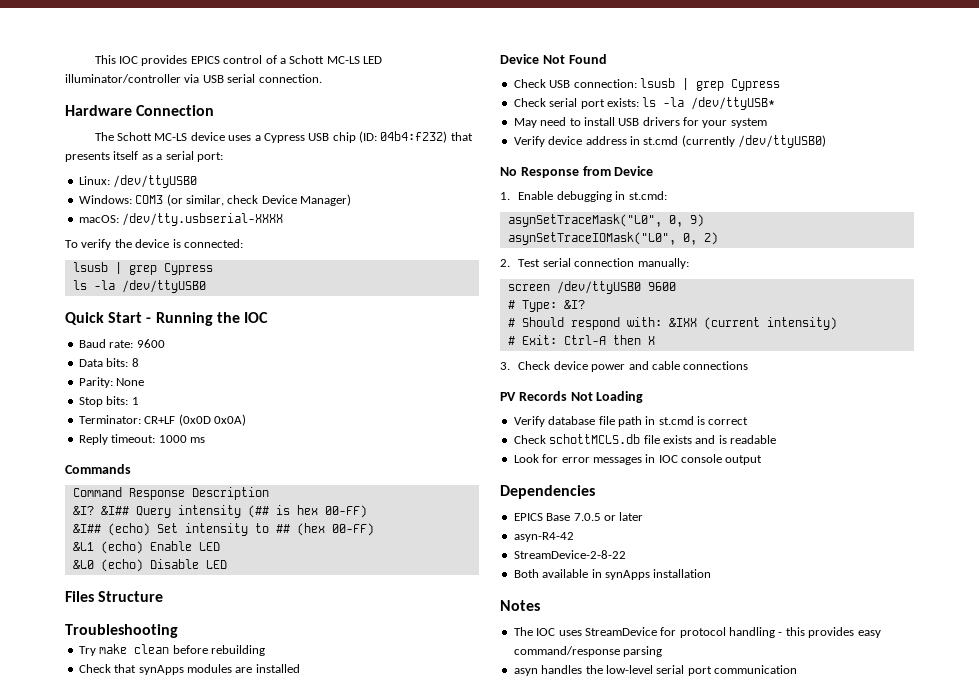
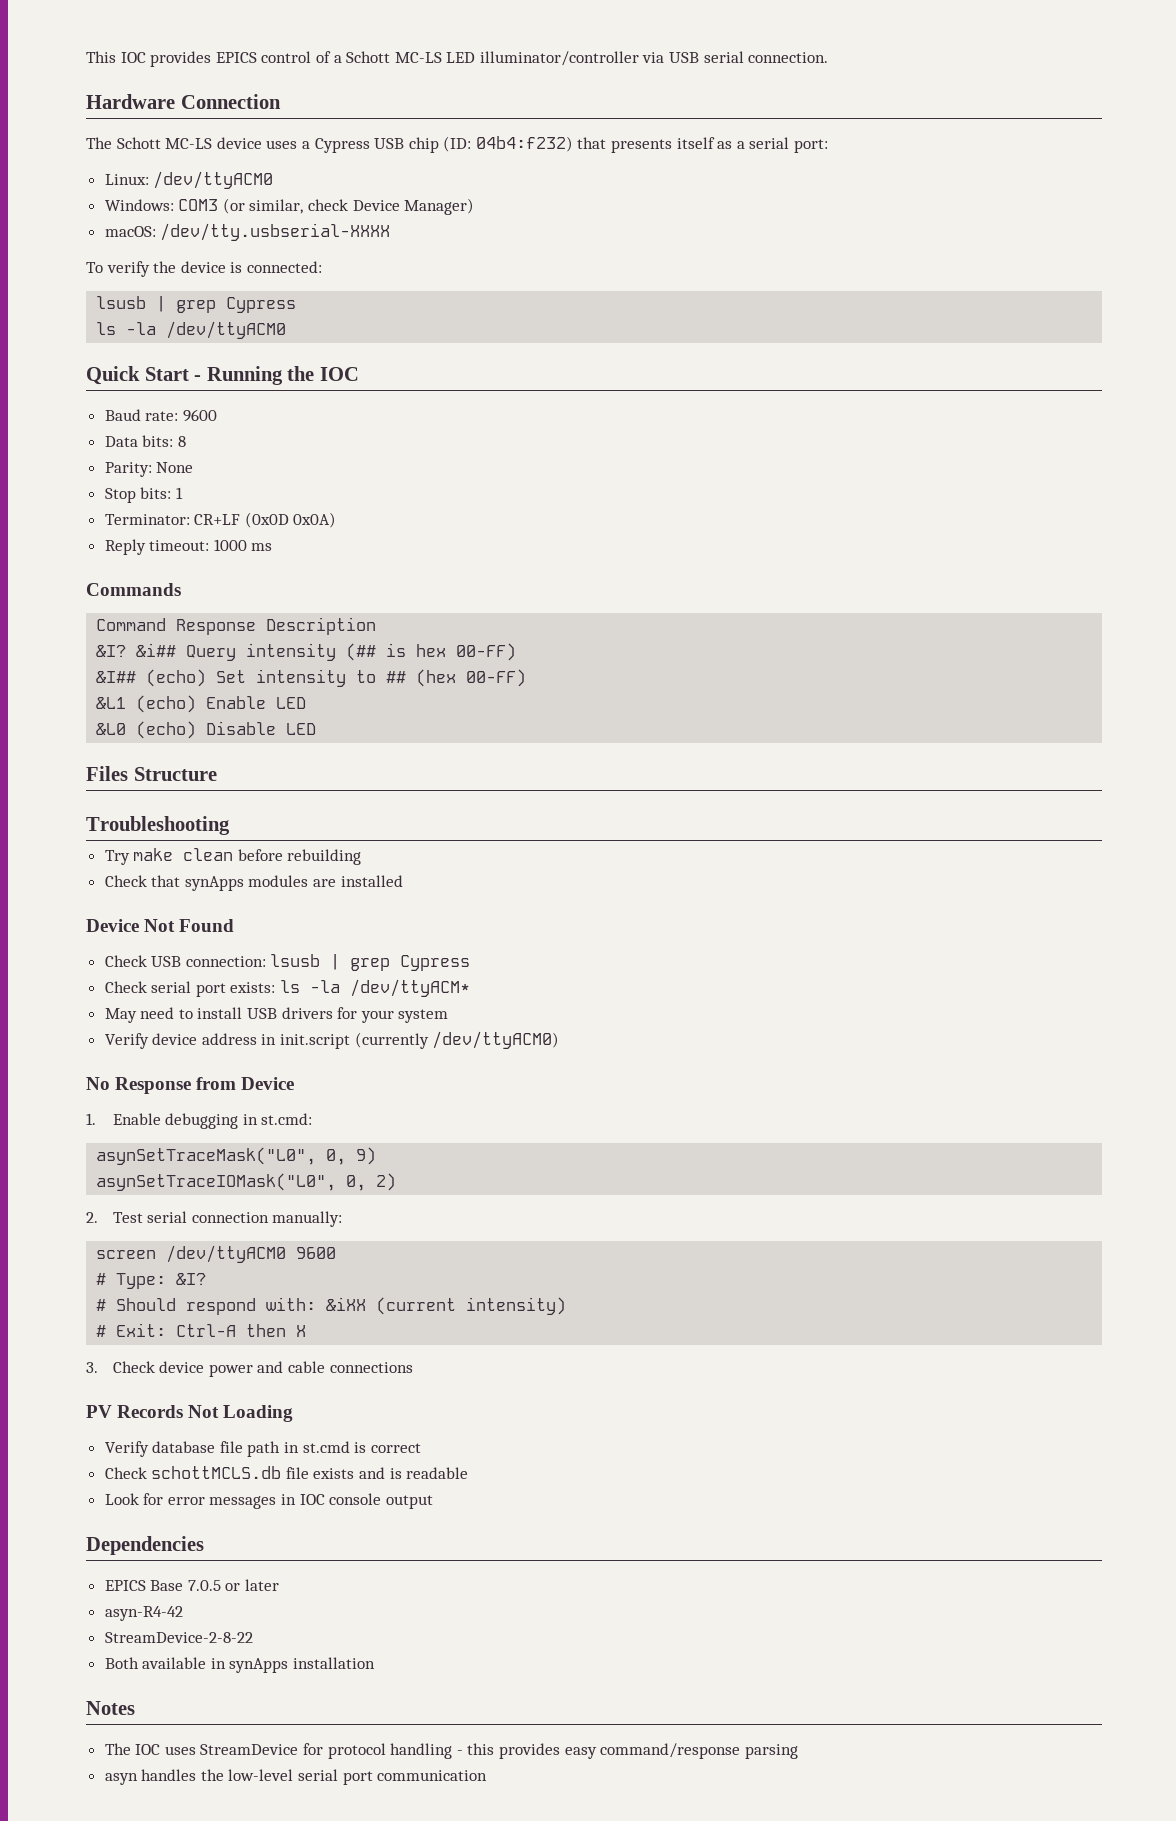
- Linux: /dev/ttyUSB0
+ Linux: /dev/ttyACM0
- ls -la /dev/ttyUSB0
+ ls -la /dev/ttyACM0
- &I## Query intensity (## is hex 00-FF)
+ &i## Query intensity (## is hex 00-FF)
- Check serial port exists: ls -la /dev/ttyUSB*
+ Check serial port exists: ls -la /dev/ttyACM*
- Verify device address in st.cmd (currently /dev/ttyUSB0)
+ Verify device address in init.script (currently /dev/ttyACM0)
- screen /dev/ttyUSB0 9600
+ screen /dev/ttyACM0 9600
- # Should respond with: &IXX (current intensity)
+ # Should respond with: &iXX (current intensity)

